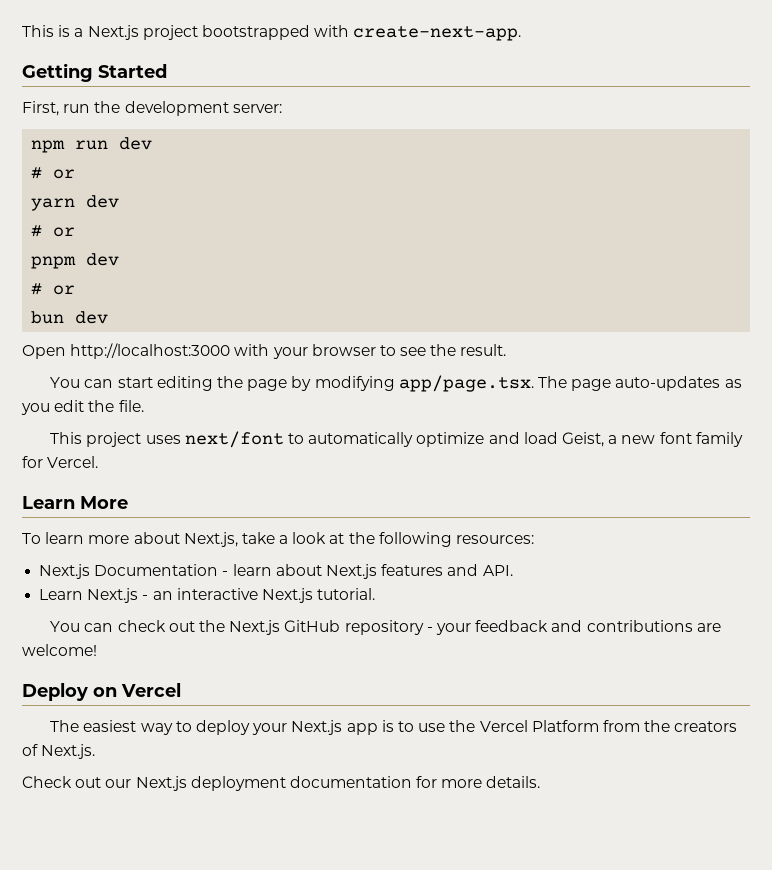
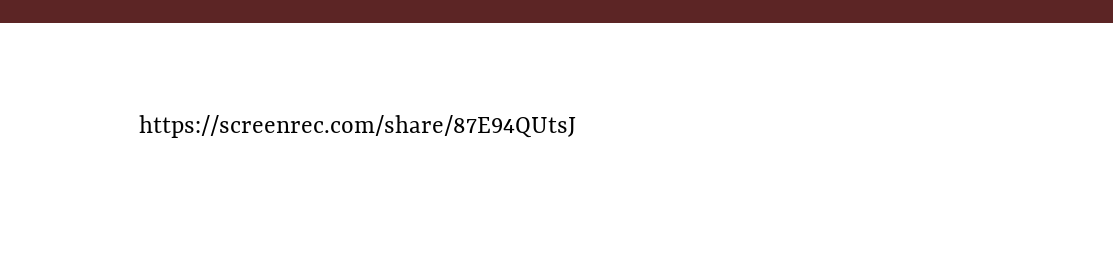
- This is a Next.js project bootstrapped with create-next-app.
- Getting Started
- First, run the development server:
- npm run dev
- # or
- yarn dev
- # or
- pnpm dev
- # or
- bun dev
- Open http://localhost:3000 with your browser to see the result.
- You can start editing the page by modifying app/page.tsx. The page auto-updates as you edit the file.
- This project uses next/font to automatically optimize and load Geist, a new font family for Vercel.
- Learn More
- To learn more about Next.js, take a look at the following resources:
- Next.js Documentation - learn about Next.js features and API.
- Learn Next.js - an interactive Next.js tutorial.
- You can check out the Next.js GitHub repository - your feedback and contributions are welcome!
- Deploy on Vercel
- The easiest way to deploy your Next.js app is to use the Vercel Platform from the creators of Next.js.
- Check out our Next.js deployment documentation for more details.
+ https://screenrec.com/share/87E94QUtsJ

